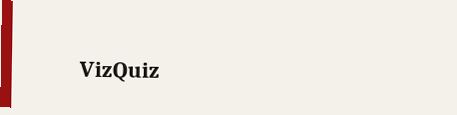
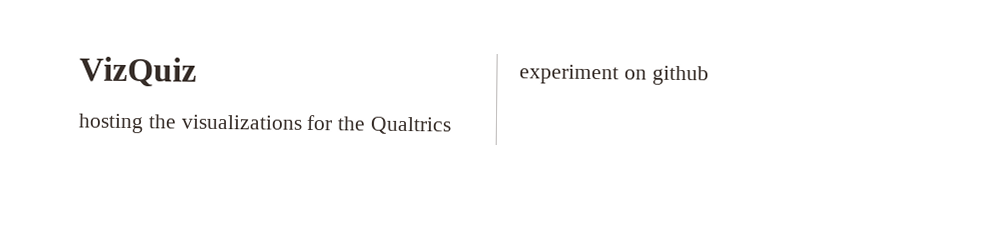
+ hosting the visualizations for the Qualtrics experiment on github

